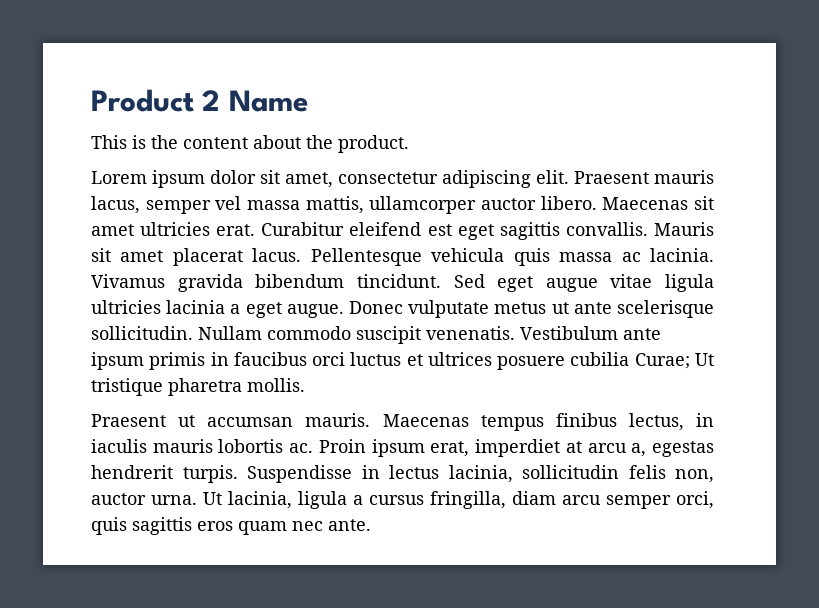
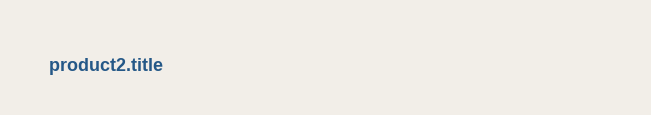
- Product 2 Name
- This is the content about the product.
- Lorem ipsum dolor sit amet, consectetur adipiscing elit. Praesent mauris lacus, semper vel massa mattis, ullamcorper auctor libero. Maecenas sit amet ultricies erat. Curabitur eleifend est eget sagittis convallis. Mauris sit amet placerat lacus. Pellentesque vehicula quis massa ac lacinia. Vivamus gravida bibendum tincidunt. Sed eget augue vitae ligula ultricies lacinia a eget augue. Donec vulputate metus ut ante scelerisque sollicitudin. Nullam commodo suscipit venenatis. Vestibulum ante ipsum primis in faucibus orci luctus et ultrices posuere cubilia Curae; Ut tristique pharetra mollis.
- Praesent ut accumsan mauris. Maecenas tempus finibus lectus, in iaculis mauris lobortis ac. Proin ipsum erat, imperdiet at arcu a, egestas hendrerit turpis. Suspendisse in lectus lacinia, sollicitudin felis non, auctor urna. Ut lacinia, ligula a cursus fringilla, diam arcu semper orci, quis sagittis eros quam nec ante.
+ product2.title

